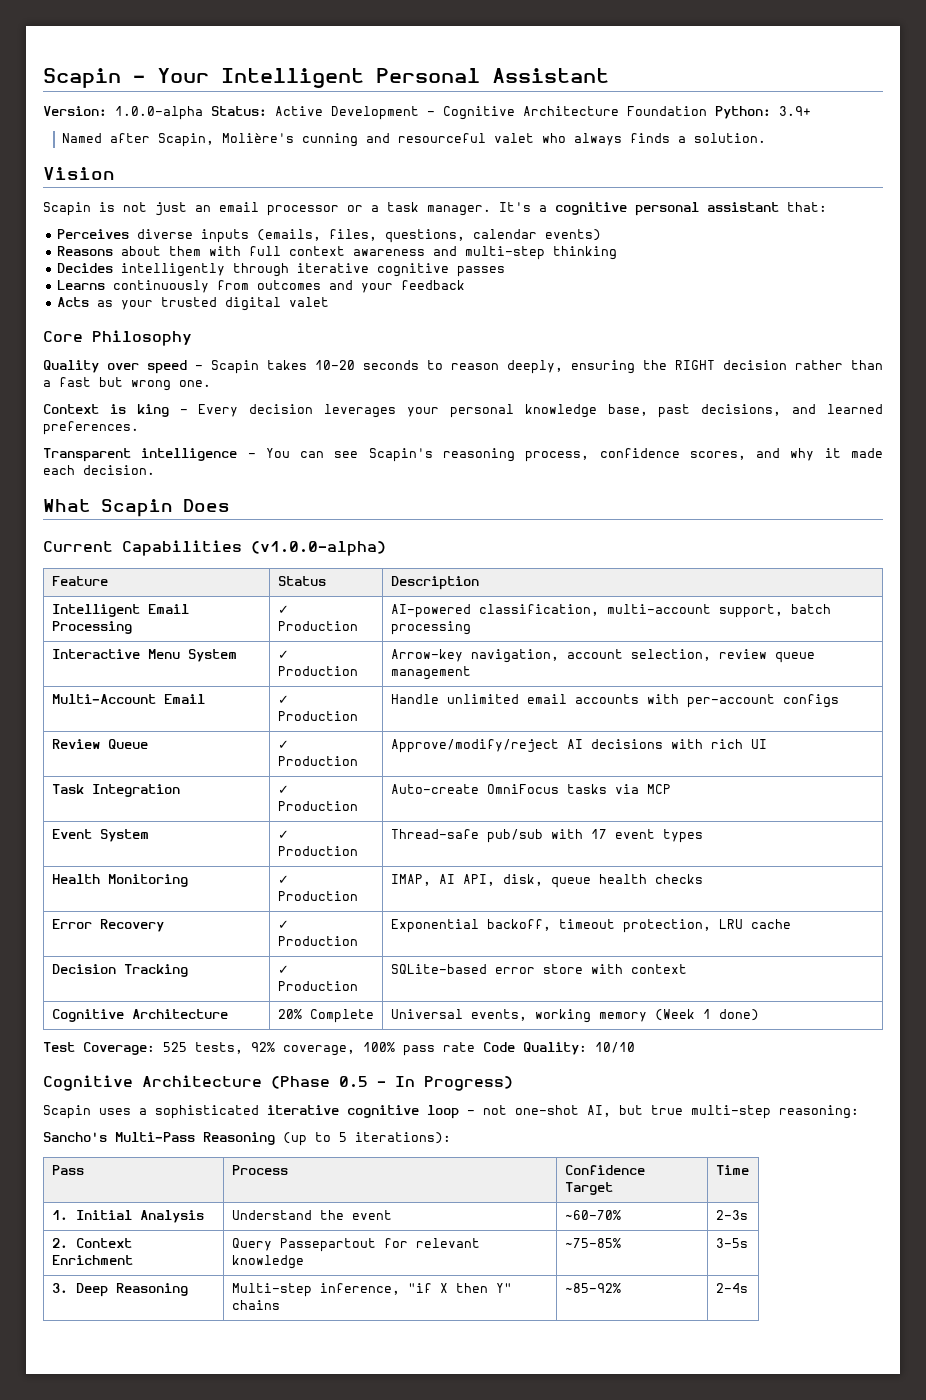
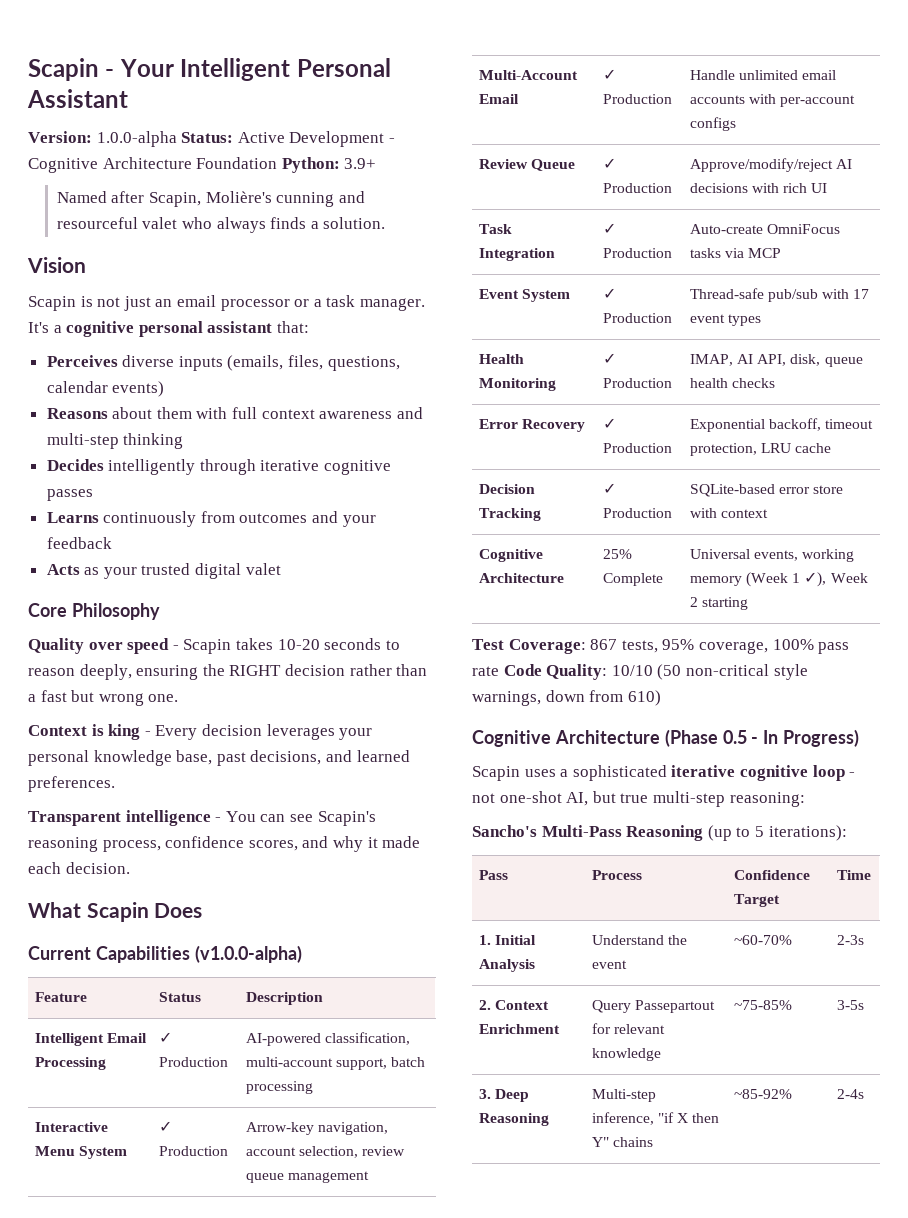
- Cognitive Architecture | 20% Complete | Universal events, working memory (Week 1 done)
+ Cognitive Architecture | 25% Complete | Universal events, working memory (Week 1 ✓), Week 2 starting
- Test Coverage: 525 tests, 92% coverage, 100% pass rate Code Quality: 10/10
+ Test Coverage: 867 tests, 95% coverage, 100% pass rate Code Quality: 10/10 (50 non-critical style warnings, down from 610)

